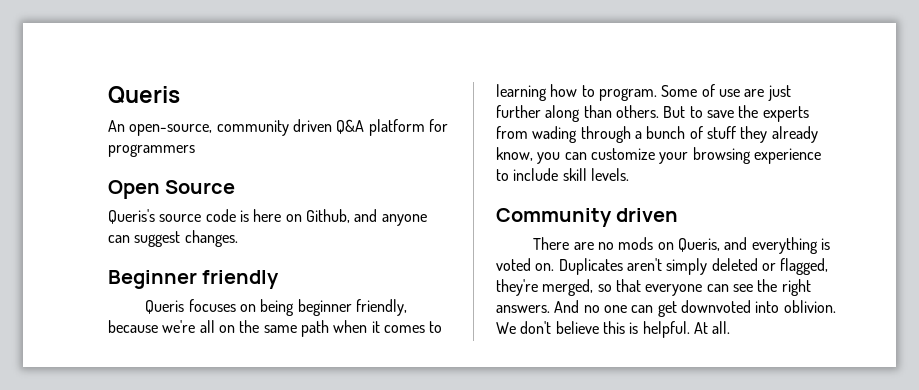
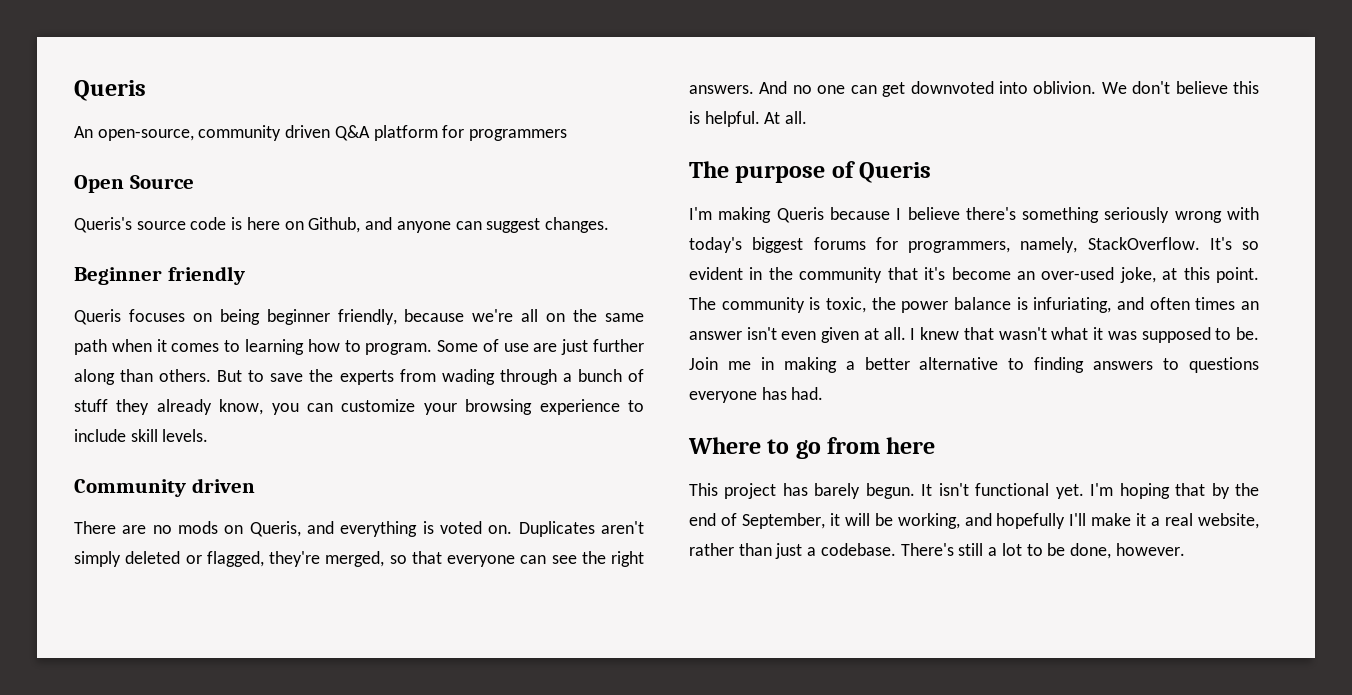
+ The purpose of Queris
+ I'm making Queris because I believe there's something seriously wrong with today's biggest forums for programmers, namely, StackOverflow. It's so evident in the community that it's become an over-used joke, at this point. The community is toxic, the power balance is infuriating, and often times an answer isn't even given at all. I knew that wasn't what it was supposed to be. Join me in making a better alternative to finding answers to questions everyone has had.
+ Where to go from here
+ This project has barely begun. It isn't functional yet. I'm hoping that by the end of September, it will be working, and hopefully I'll make it a real website, rather than just a codebase. There's still a lot to be done, however.

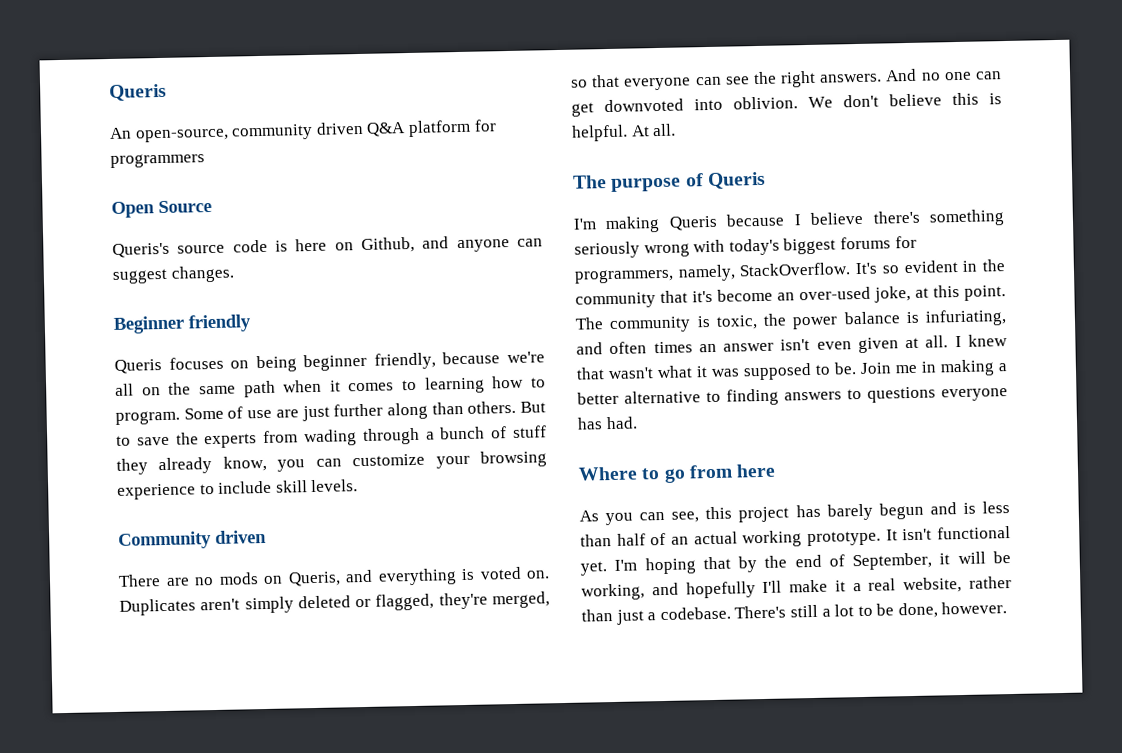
- This project has barely begun.
+ As you can see, this project has barely begun and is less than half of an actual working prototype.

